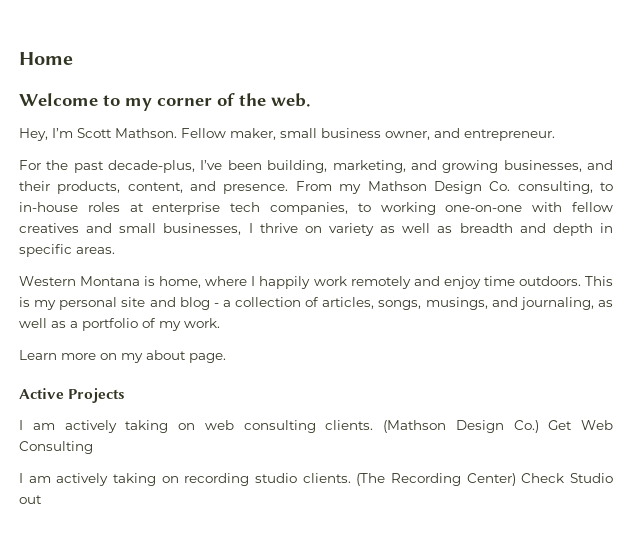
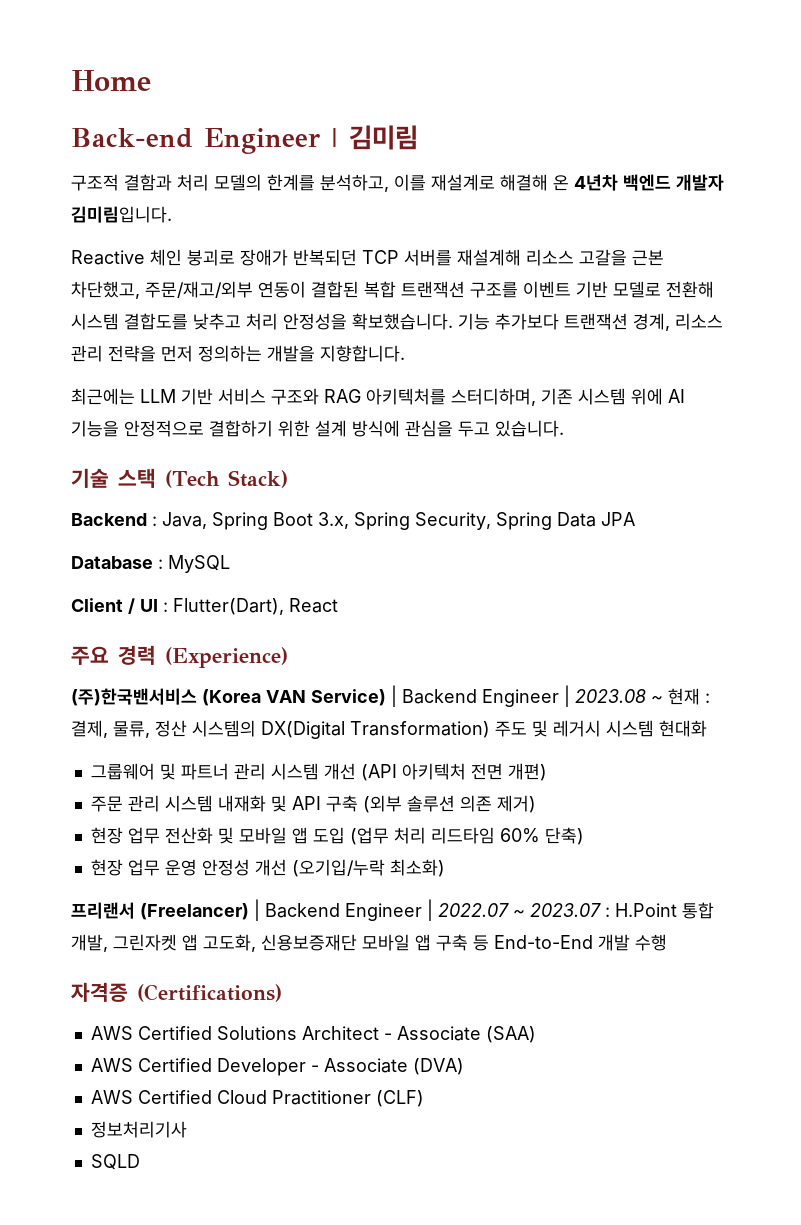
- Welcome to my corner of the web.
- Hey, I’m Scott Mathson. Fellow maker, small business owner, and entrepreneur.
- For the past decade-plus, I’ve been building, marketing, and growing businesses, and their products, content, and presence. From my Mathson Design Co. consulting, to in-house roles at enterprise tech companies, to working one-on-one with fellow creatives and small businesses, I thrive on variety as well as breadth and depth in specific areas.
- Western Montana is home, where I happily work remotely and enjoy time outdoors. This is my personal site and blog - a collection of articles, songs, musings, and journaling, as well as a portfolio of my work.
- Learn more on my about page.
- Active Projects
- I am actively taking on web consulting clients. (Mathson Design Co.) Get Web Consulting
- I am actively taking on recording studio clients. (The Recording Center) Check Studio out
+ Back-end Engineer | 김미림
+ 구조적 결함과 처리 모델의 한계를 분석하고, 이를 재설계로 해결해 온 4년차 백엔드 개발자 김미림입니다.
+ Reactive 체인 붕괴로 장애가 반복되던 TCP 서버를 재설계해 리소스 고갈을 근본 차단했고, 주문/재고/외부 연동이 결합된 복합 트랜잭션 구조를 이벤트 기반 모델로 전환해 시스템 결합도를 낮추고 처리 안정성을 확보했습니다. 기능 추가보다 트랜잭션 경계, 리소스 관리 전략을 먼저 정의하는 개발을 지향합니다.
+ 최근에는 LLM 기반 서비스 구조와 RAG 아키텍처를 스터디하며, 기존 시스템 위에 AI 기능을 안정적으로 결합하기 위한 설계 방식에 관심을 두고 있습니다.
+ 기술 스택 (Tech Stack)
+ Backend : Java, Spring Boot 3.x, Spring Security, Spring Data JPA
+ Database : MySQL
+ Client / UI : Flutter(Dart), React
+ 주요 경력 (Experience)
+ (주)한국밴서비스 (Korea VAN Service) | Backend Engineer | 2023.08 ~ 현재 : 결제, 물류, 정산 시스템의 DX(Digital Transformation) 주도 및 레거시 시스템 현대화
+ 그룹웨어 및 파트너 관리 시스템 개선 (API 아키텍처 전면 개편)
+ 주문 관리 시스템 내재화 및 API 구축 (외부 솔루션 의존 제거)
+ 현장 업무 전산화 및 모바일 앱 도입 (업무 처리 리드타임 60% 단축)
+ 현장 업무 운영 안정성 개선 (오기입/누락 최소화)
+ 프리랜서 (Freelancer) | Backend Engineer | 2022.07 ~ 2023.07 : H.Point 통합 개발, 그린자켓 앱 고도화, 신용보증재단 모바일 앱 구축 등 End-to-End 개발 수행
+ 자격증 (Certifications)
+ AWS Certified Solutions Architect - Associate (SAA)
+ AWS Certified Developer - Associate (DVA)
+ AWS Certified Cloud Practitioner (CLF)
+ 정보처리기사
+ SQLD

